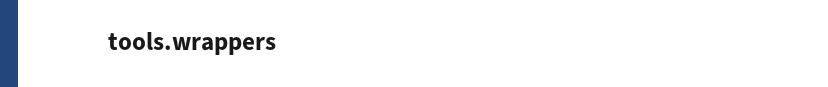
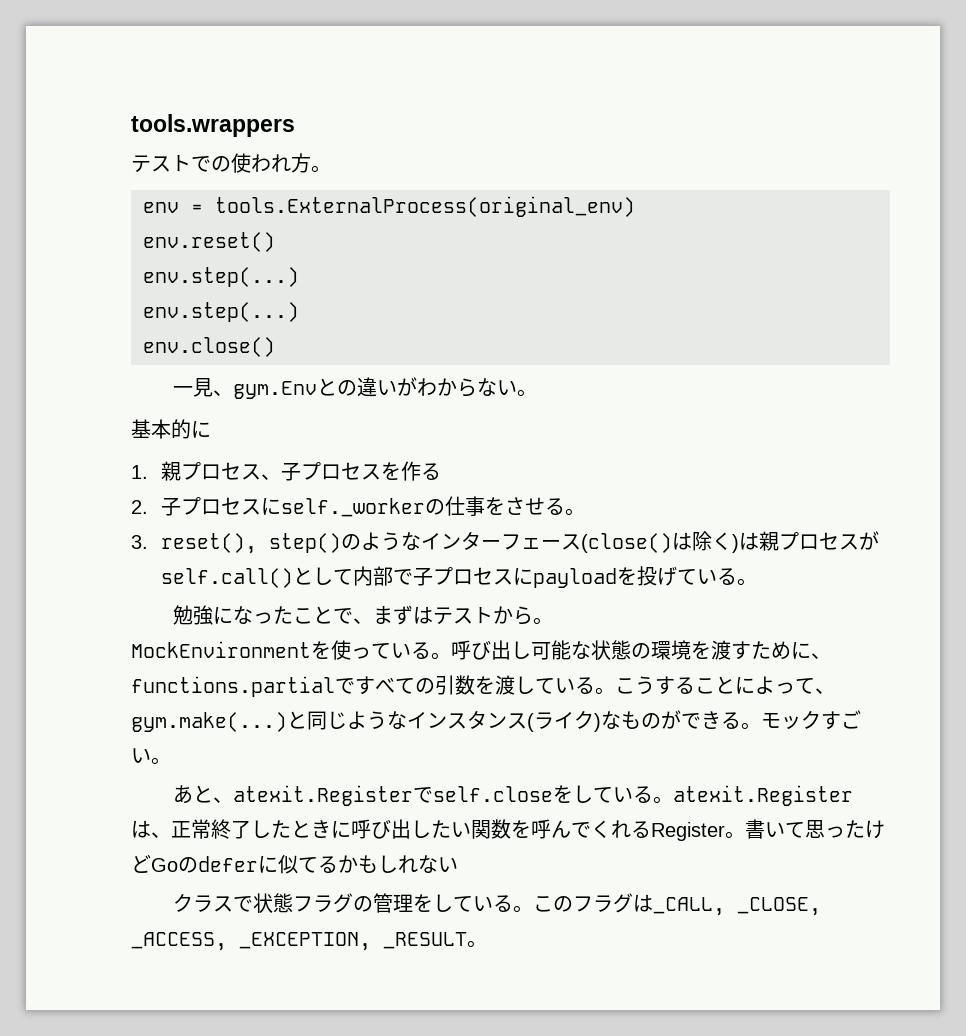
+ テストでの使われ方。
+ env = tools.ExternalProcess(original_env)
+ env.reset()
+ env.step(...)
+ env.step(...)
+ env.close()
+ 一見、gym.Envとの違いがわからない。
+ 基本的に
+ 1.親プロセス、子プロセスを作る
+ 2.子プロセスにself._workerの仕事をさせる。
+ 3. reset(), step()のようなインターフェース(close()は除く)は親プロセスがself.call()として内部で子プロセスにpayloadを投げている。
+ 勉強になったことで、まずはテストから。
+ MockEnvironmentを使っている。呼び出し可能な状態の環境を渡すために、functions.partialですべての引数を渡している。こうすることによって、gym.make(...)と同じようなインスタンス(ライク)なものができる。モックすごい。
+ あと、atexit.Registerでself.closeをしている。atexit.Registerは、正常終了したときに呼び出したい関数を呼んでくれるRegister。書いて思ったけどGoのdeferに似てるかもしれない
+ クラスで状態フラグの管理をしている。このフラグは_CALL, _CLOSE, _ACCESS, _EXCEPTION, _RESULT。

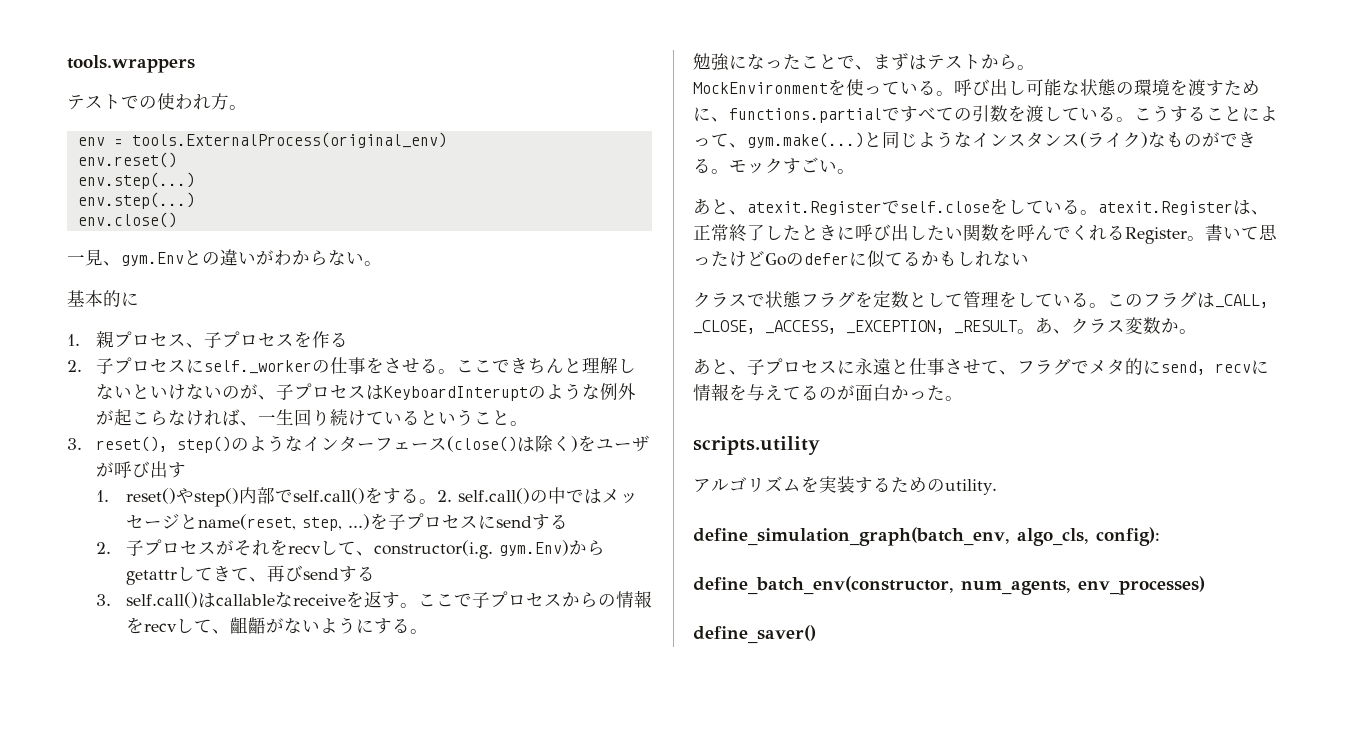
+ ここできちんと理解しないといけないのが、子プロセスはKeyboardInteruptのような例外が起こらなければ、一生回り続けているということ。
- 3. reset(), step()のようなインターフェース(close()は除く)は親プロセスがself.call()として内部で子プロセスにpayloadを投げている。
+ 3. reset(), step()のようなインターフェース(close()は除く)をユーザが呼び出す
+ 1. reset()やstep()内部でself.call()をする。2. self.call()の中ではメッセージとname(reset, step, ...)を子プロセスにsendする
+ 2.子プロセスがそれをrecvして、constructor(i.g. gym.Env)からgetattrしてきて、再びsendする
+ 3. self.call()はcallableなreceiveを返す。ここで子プロセスからの情報をrecvして、齟齬がないようにする。
- クラスで状態フラグの管理をしている。
+ クラスで状態フラグを定数として管理をしている。
+ あ、クラス変数か。
+ あと、子プロセスに永遠と仕事させて、フラグでメタ的にsend, recvに情報を与えてるのが面白かった。
+ scripts.utility
+ アルゴリズムを実装するためのutility.
+ define_simulation_graph(batch_env, algo_cls, config):
+ define_batch_env(constructor, num_agents, env_processes)
+ define_saver()

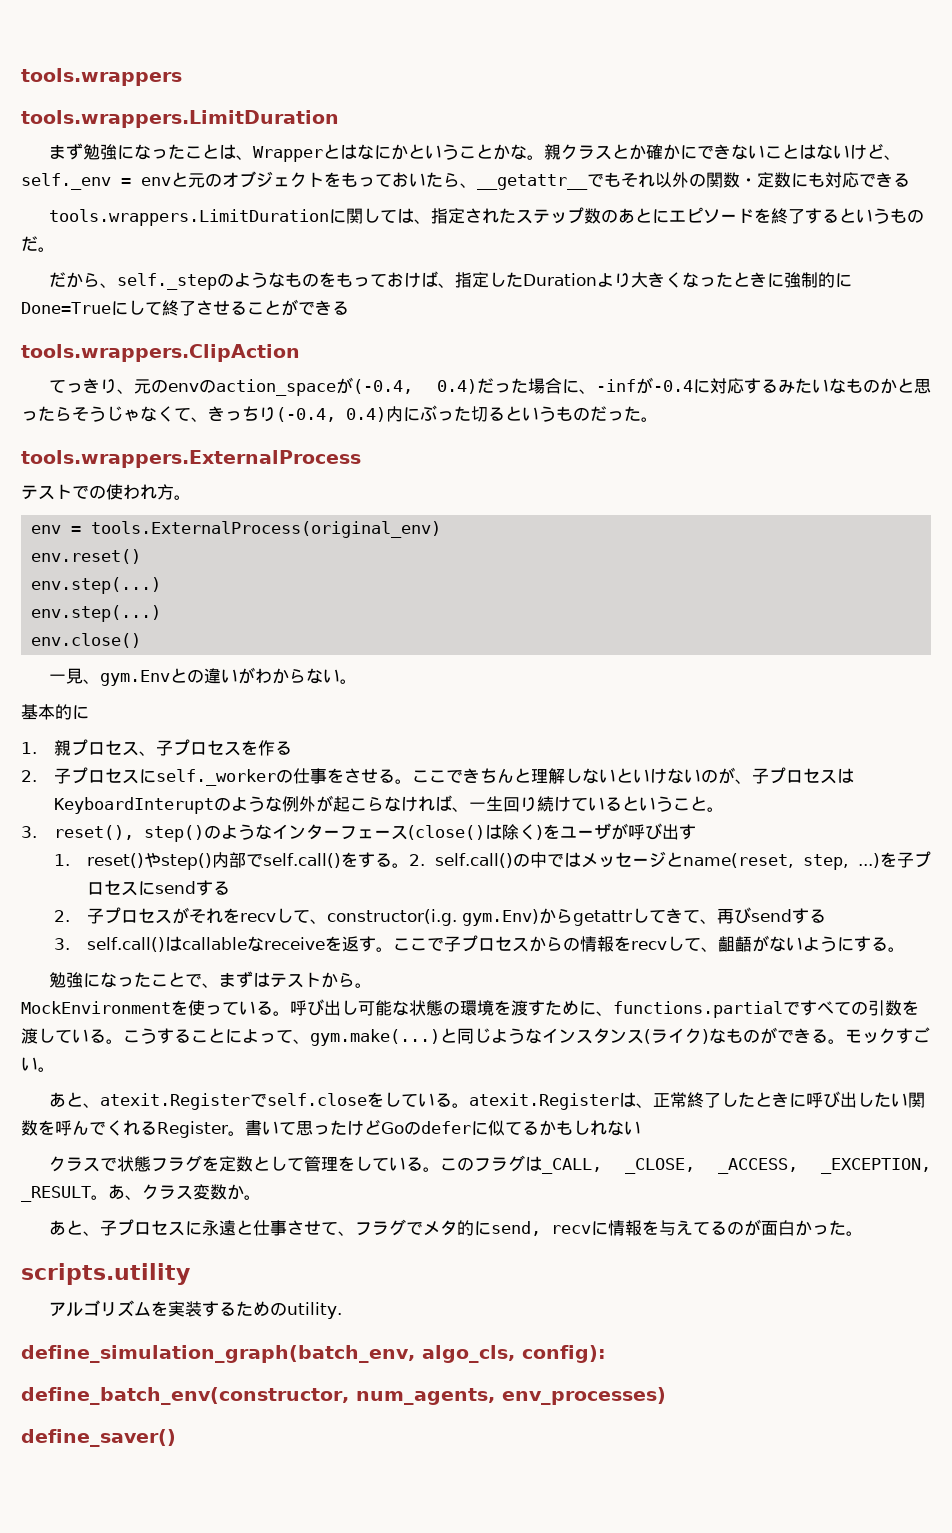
  tools.wrappers
+ tools.wrappers.LimitDuration
+ まず勉強になったことは、Wrapperとはなにかということかな。親クラスとか確かにできないことはないけど、self._env = envと元のオブジェクトをもっておいたら、__getattr__でもそれ以外の関数・定数にも対応できる
+ tools.wrappers.LimitDurationに関しては、指定されたステップ数のあとにエピソードを終了するというものだ。
+ だから、self._stepのようなものをもっておけば、指定したDurationより大きくなったときに強制的にDone=Trueにして終了させることができる
+ tools.wrappers.ClipAction
+ てっきり、元のenvのaction_spaceが(-0.4, 0.4)だった場合に、-infが-0.4に対応するみたいなものかと思ったらそうじゃなくて、きっちり(-0.4, 0.4)内にぶった切るというものだった。
+ tools.wrappers.ExternalProcess

